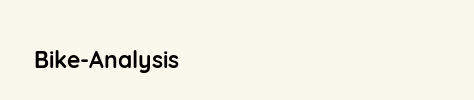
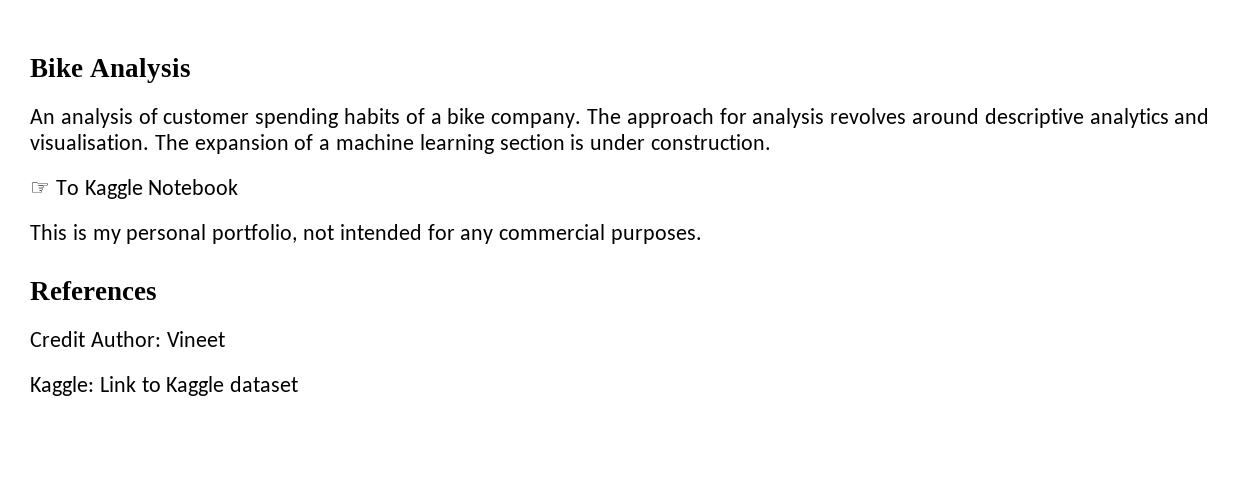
- Bike-Analysis
+ Bike Analysis
+ An analysis of customer spending habits of a bike company. The approach for analysis revolves around descriptive analytics and visualisation. The expansion of a machine learning section is under construction.
+ ☞ To Kaggle Notebook
+ This is my personal portfolio, not intended for any commercial purposes.
+ References
+ Credit Author: Vineet
+ Kaggle: Link to Kaggle dataset

